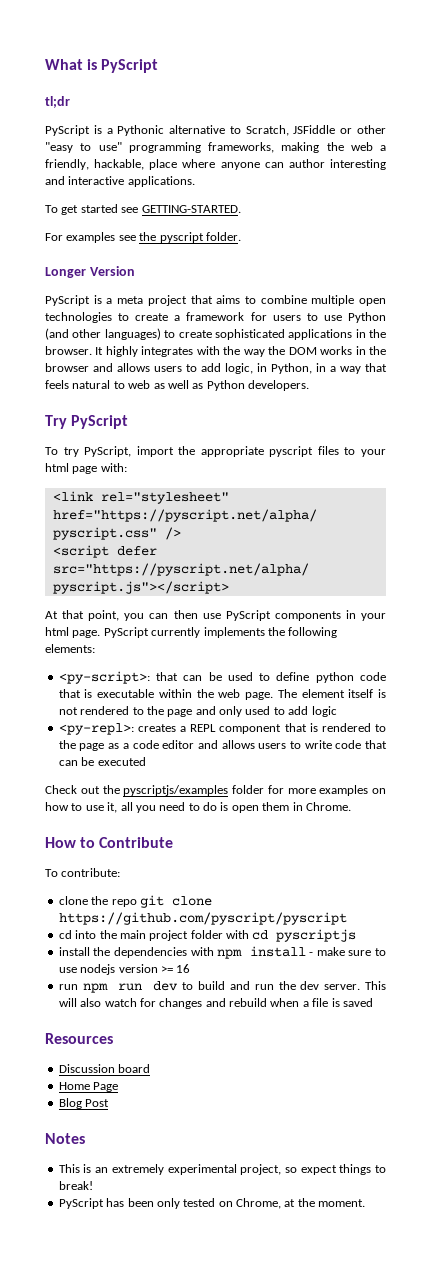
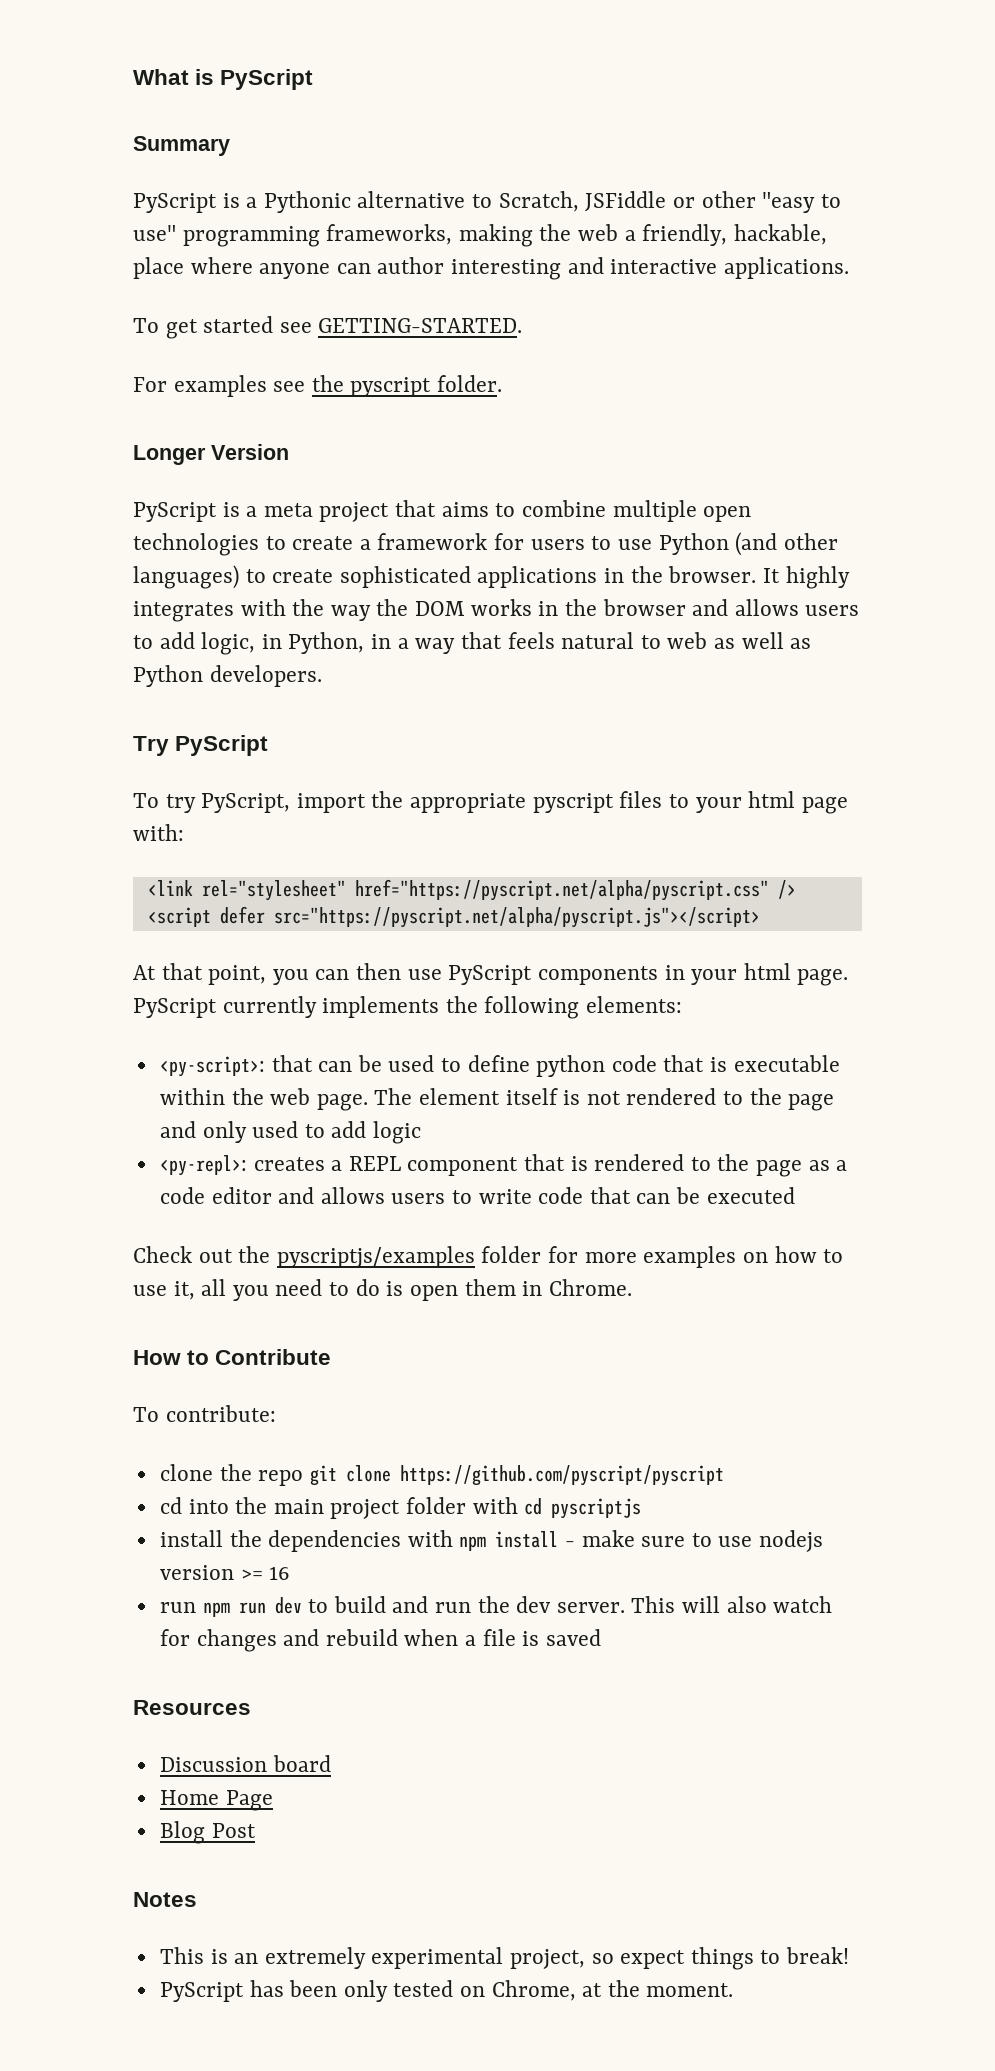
- tl;dr
+ Summary

